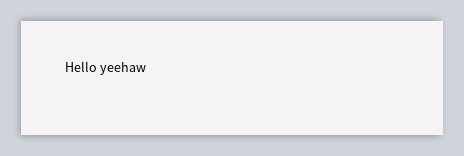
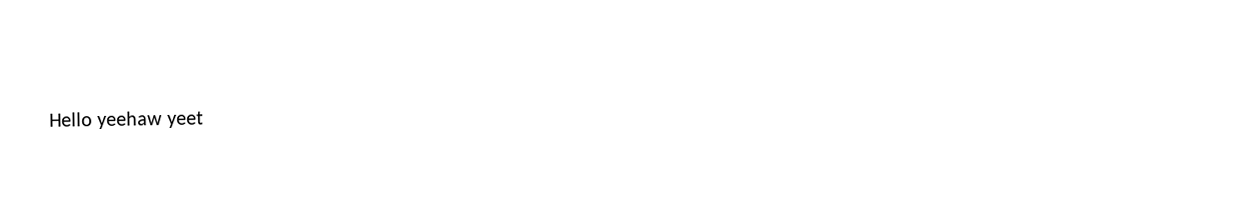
- Hello yeehaw
+ Hello yeehaw yeet

